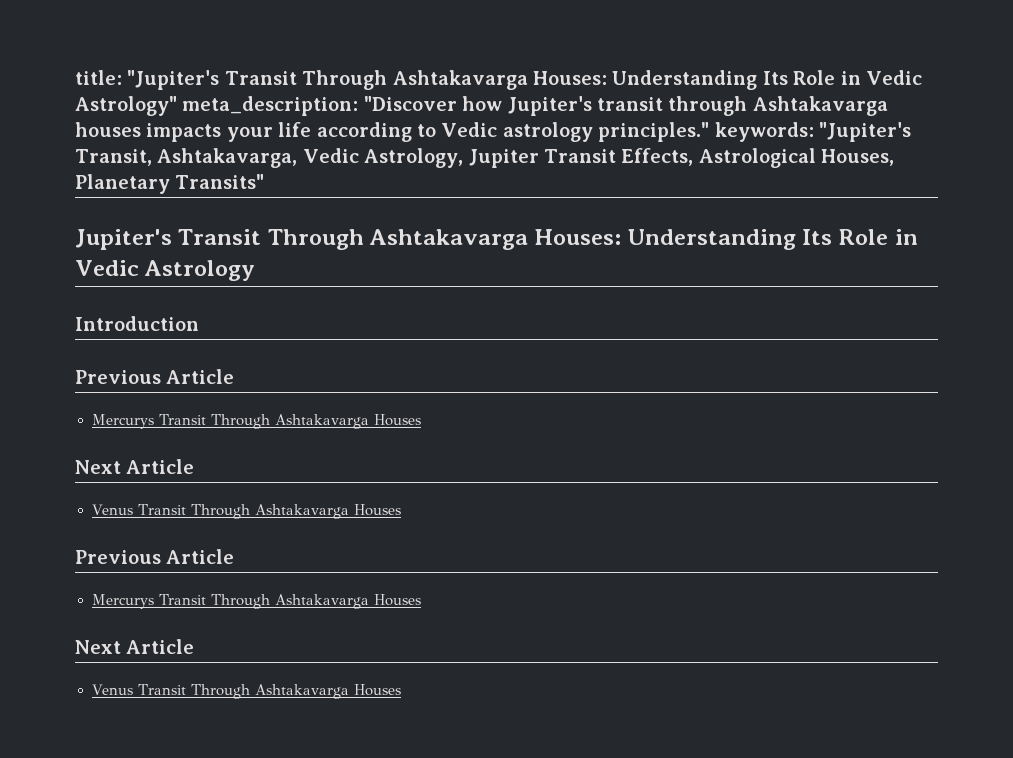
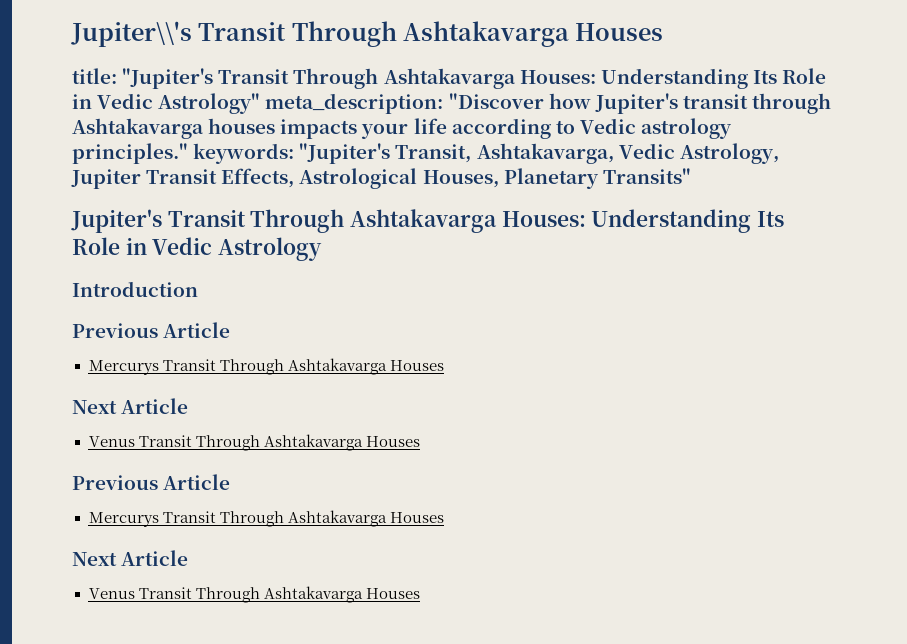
+ Jupiter\\'s Transit Through Ashtakavarga Houses

